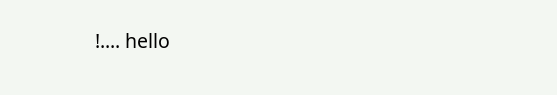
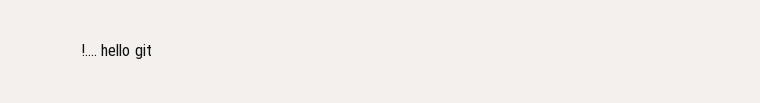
- !.... hello
+ !.... hello git

